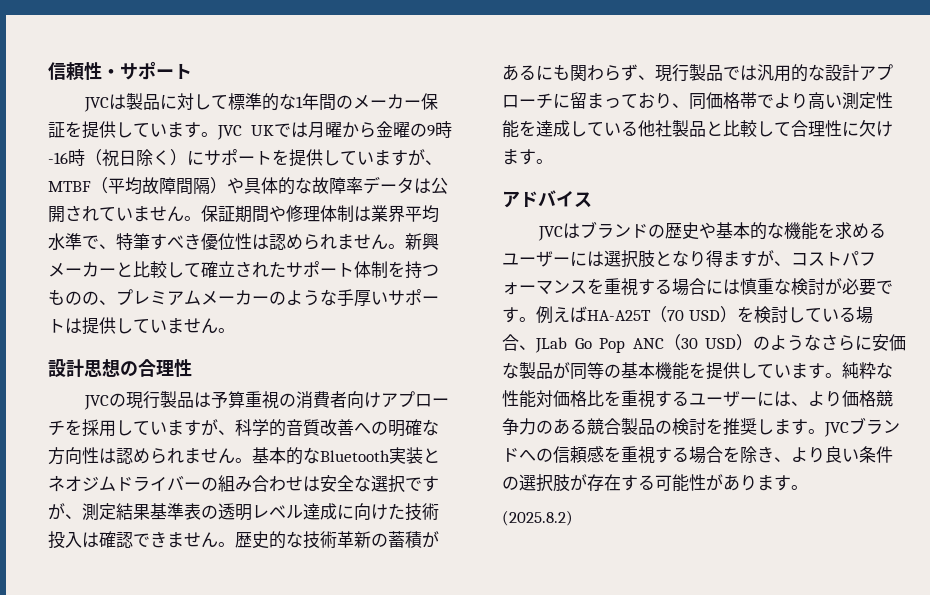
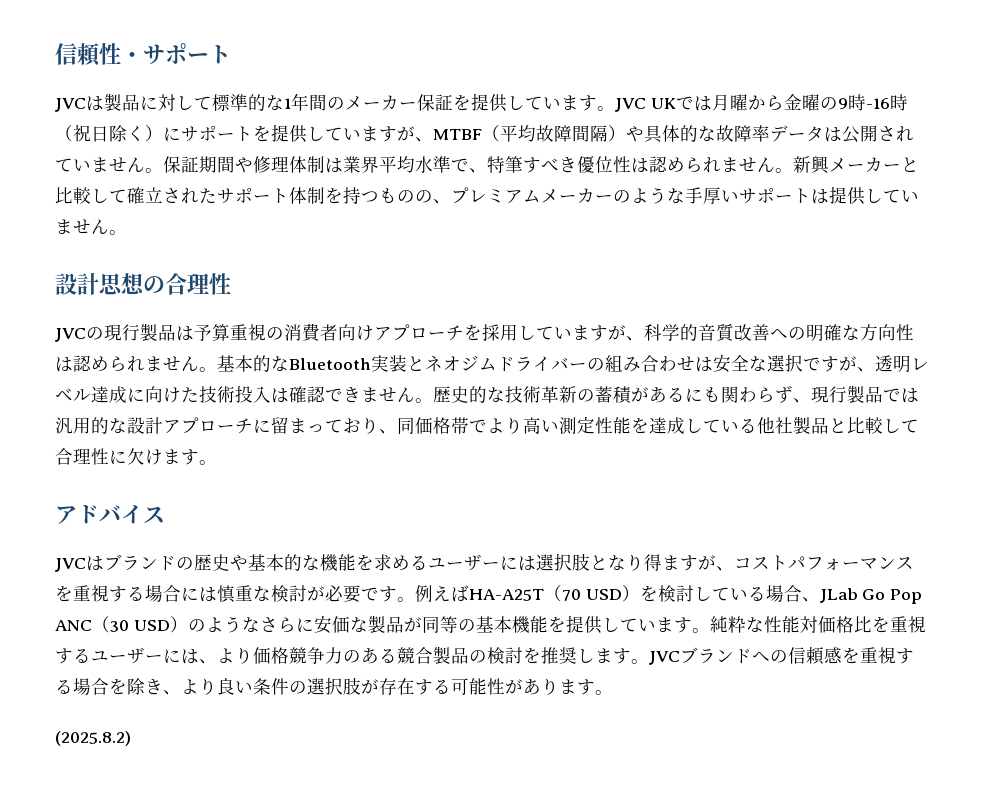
- 基本的なBluetooth実装とネオジムドライバーの組み合わせは安全な選択ですが、測定結果基準表の透明レベル達成に向けた技術投入は確認できません。
+ 基本的なBluetooth実装とネオジムドライバーの組み合わせは安全な選択ですが、透明レベル達成に向けた技術投入は確認できません。

